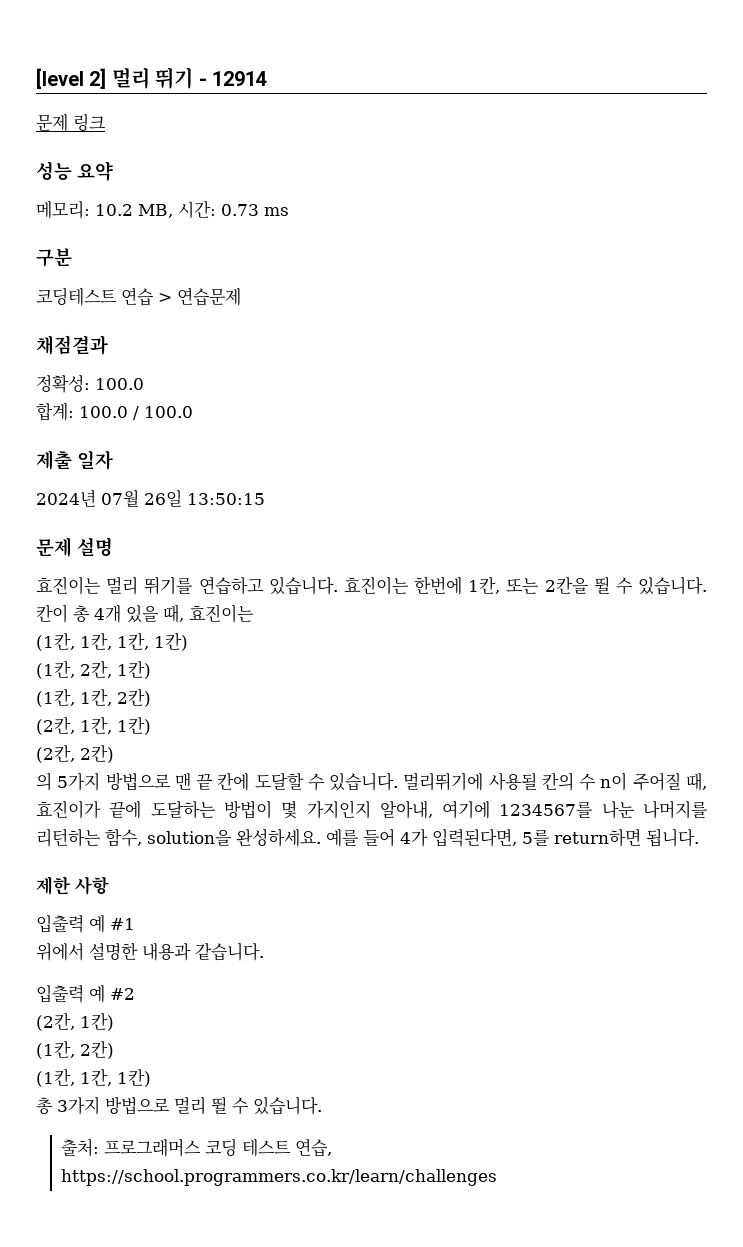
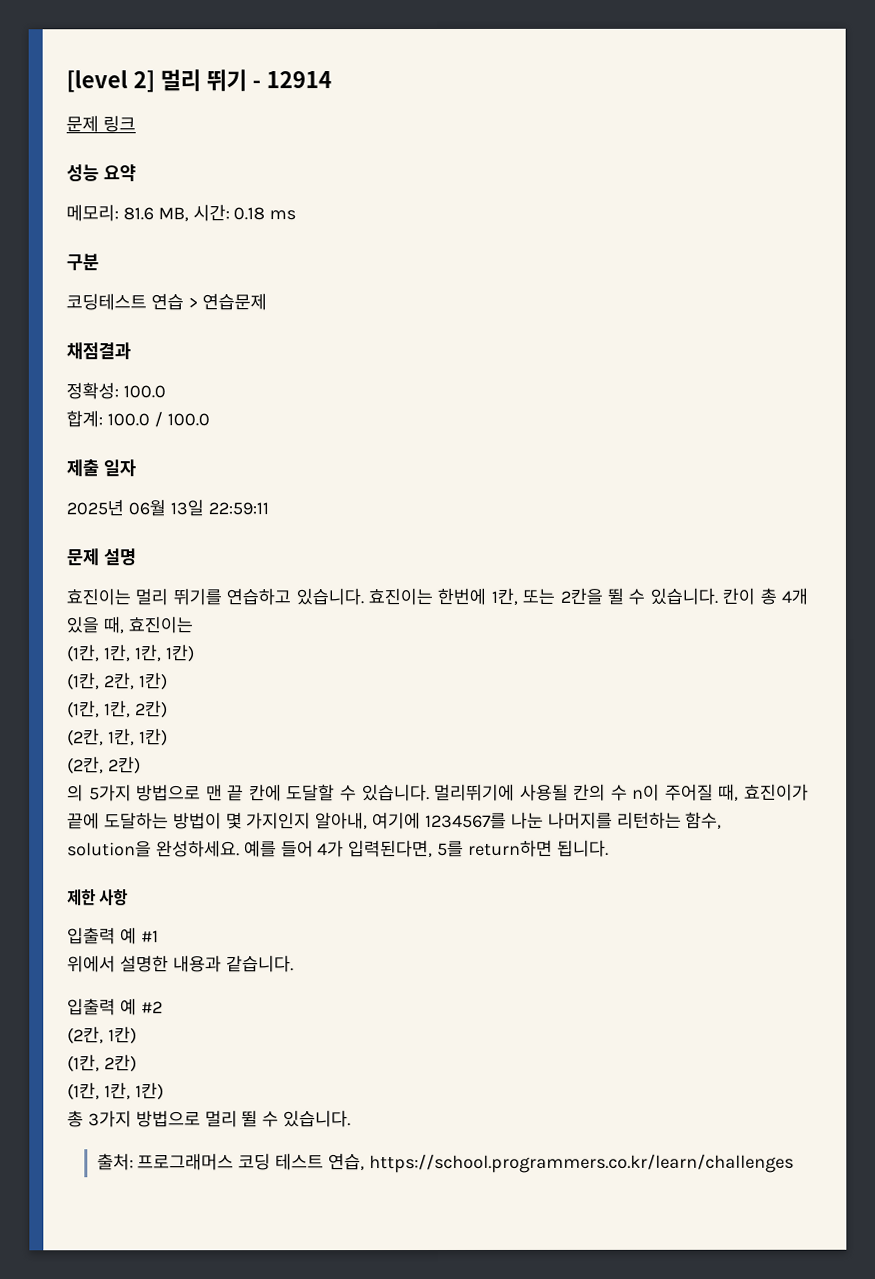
- 메모리: 10.2 MB, 시간: 0.73 ms
+ 메모리: 81.6 MB, 시간: 0.18 ms
- 2024년 07월 26일 13:50:15
+ 2025년 06월 13일 22:59:11

